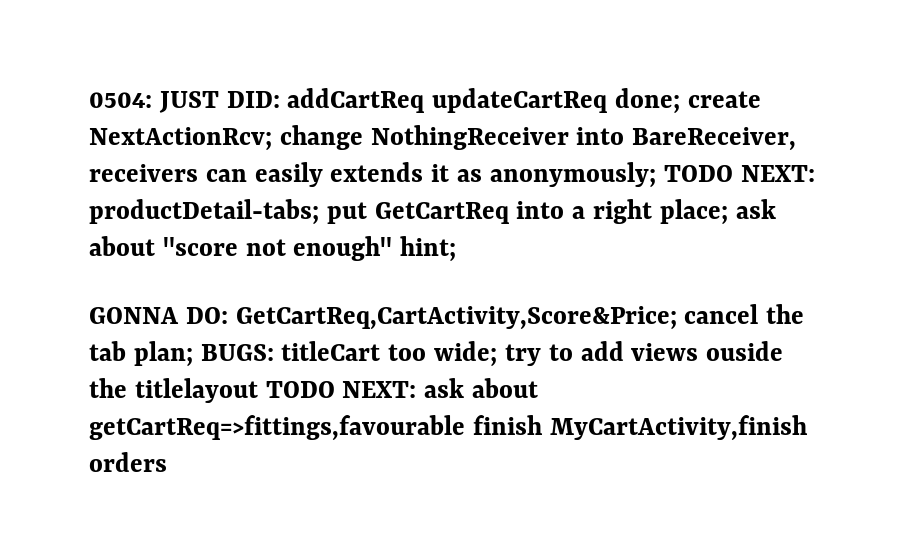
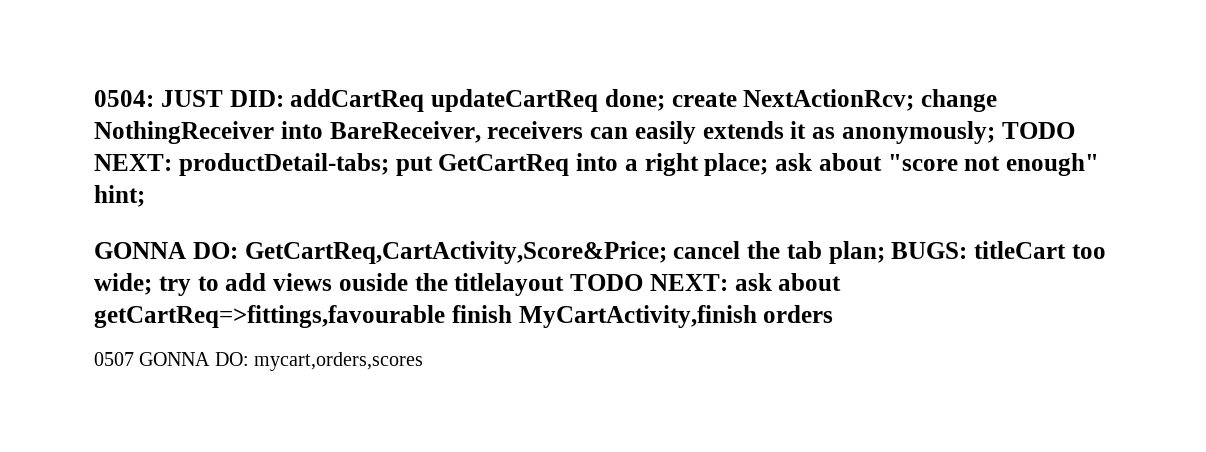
+ 0507 GONNA DO: mycart,orders,scores

